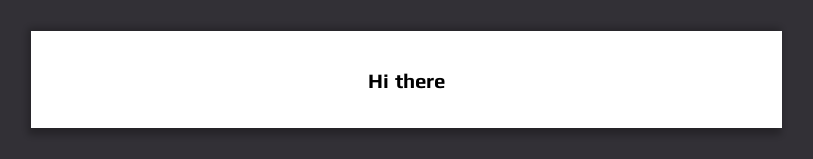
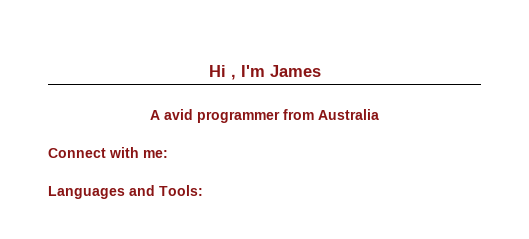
- Hi there
+ Hi , I'm James
+ A avid programmer from Australia
+ Connect with me:
+ Languages and Tools:

